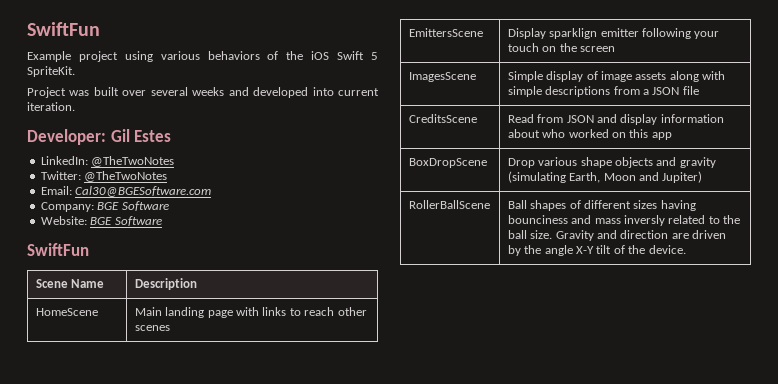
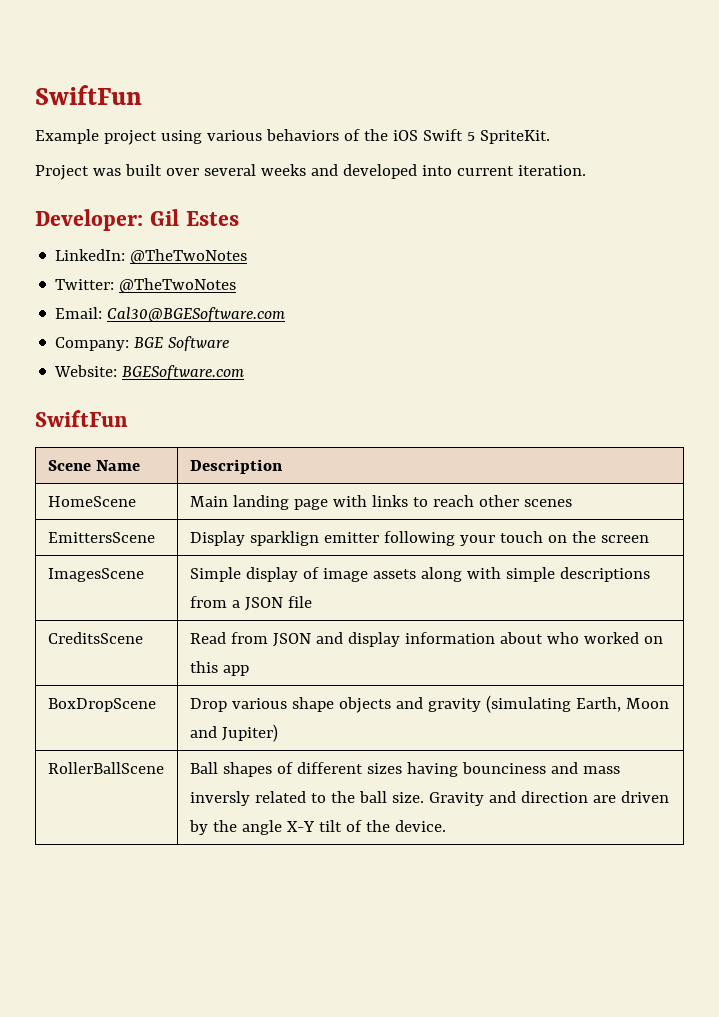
- Website: BGE Software
+ Website: BGESoftware.com

